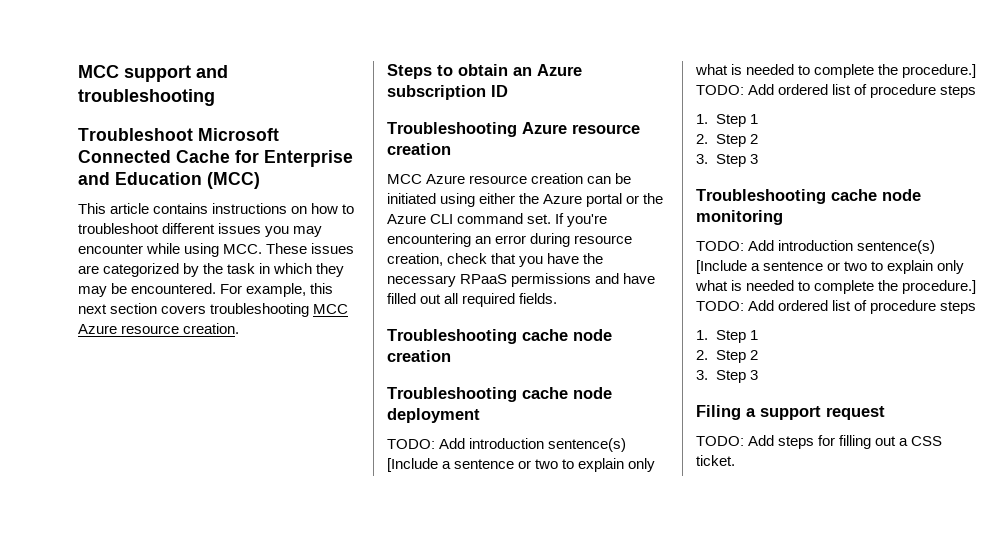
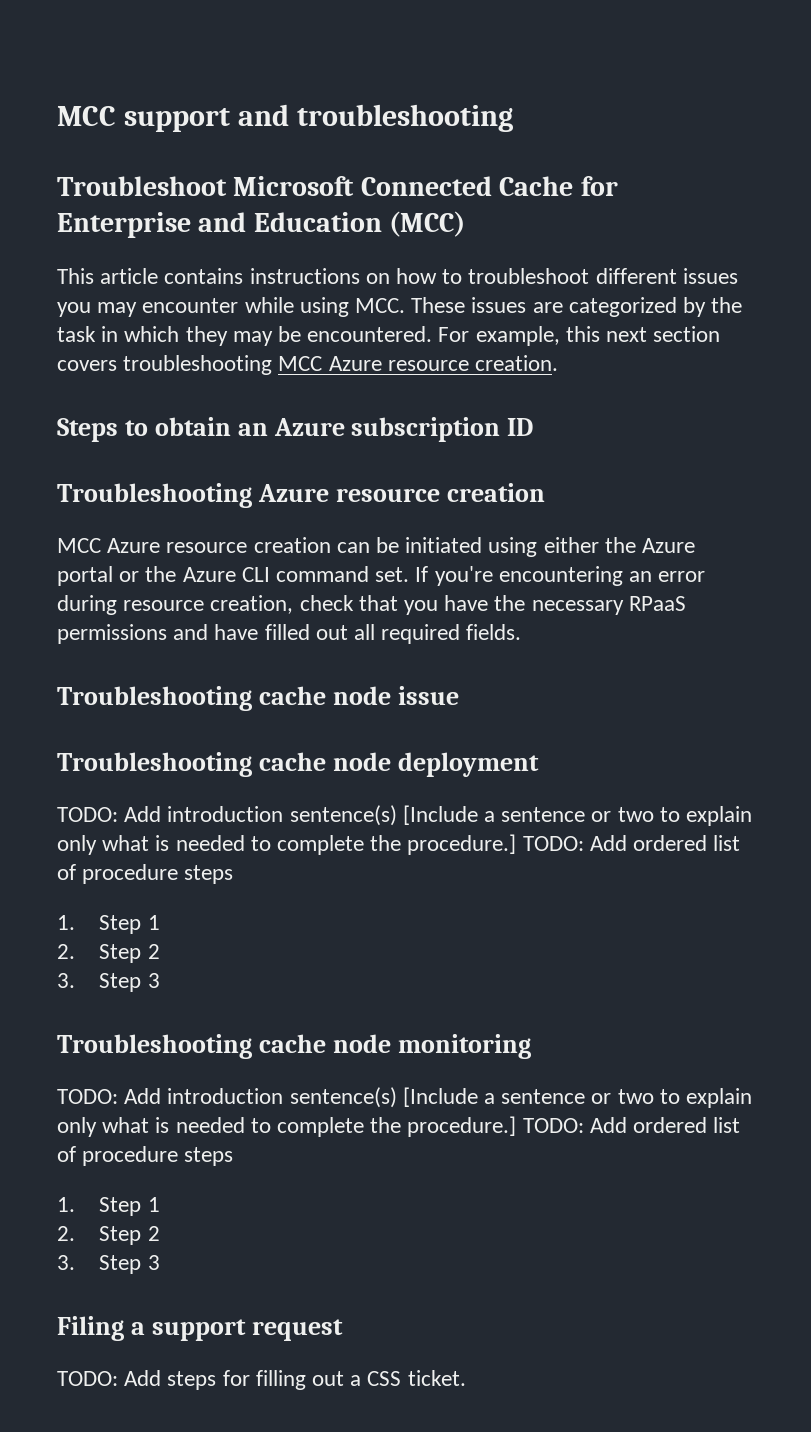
- Troubleshooting cache node creation
+ Troubleshooting cache node issue

